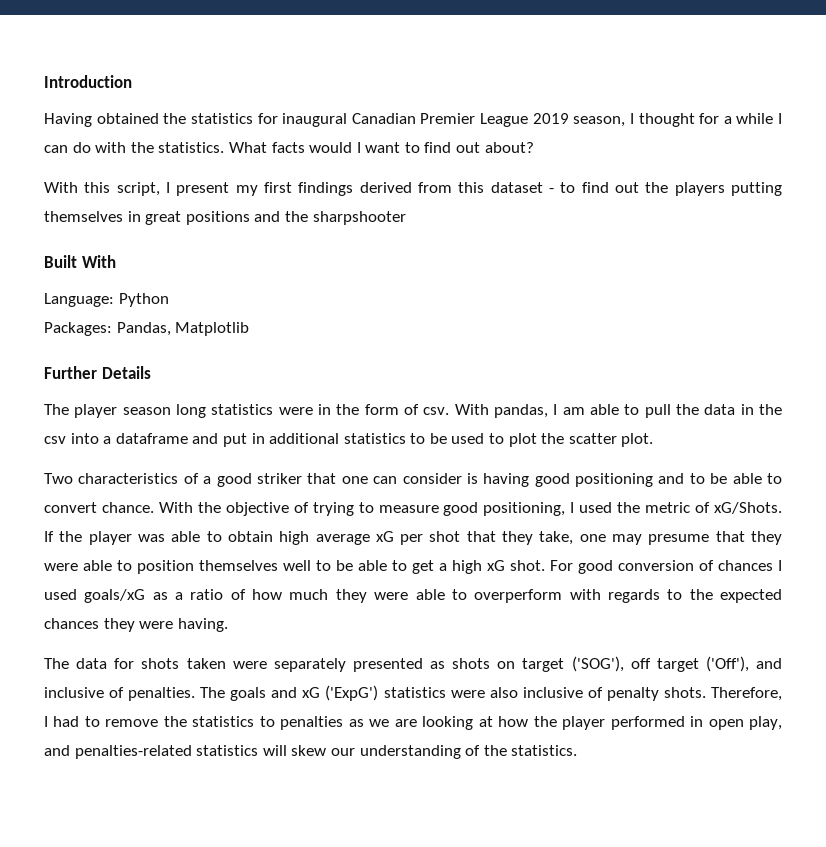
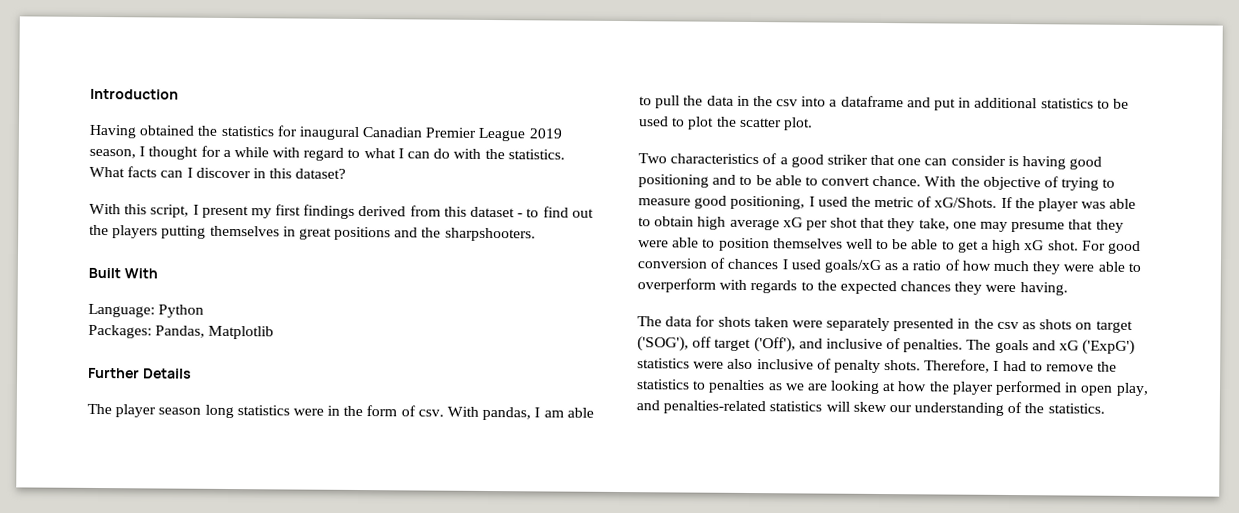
- Having obtained the statistics for inaugural Canadian Premier League 2019 season, I thought for a while I can do with the statistics.
+ Having obtained the statistics for inaugural Canadian Premier League 2019 season, I thought for a while with regard to what I can do with the statistics.
- What facts would I want to find out about?
+ What facts can I discover in this dataset?
- With this script, I present my first findings derived from this dataset - to find out the players putting themselves in great positions and the sharpshooter
+ With this script, I present my first findings derived from this dataset - to find out the players putting themselves in great positions and the sharpshooters.
- The data for shots taken were separately presented as shots on target ('SOG'), off target ('Off'), and inclusive of penalties.
+ The data for shots taken were separately presented in the csv as shots on target ('SOG'), off target ('Off'), and inclusive of penalties.

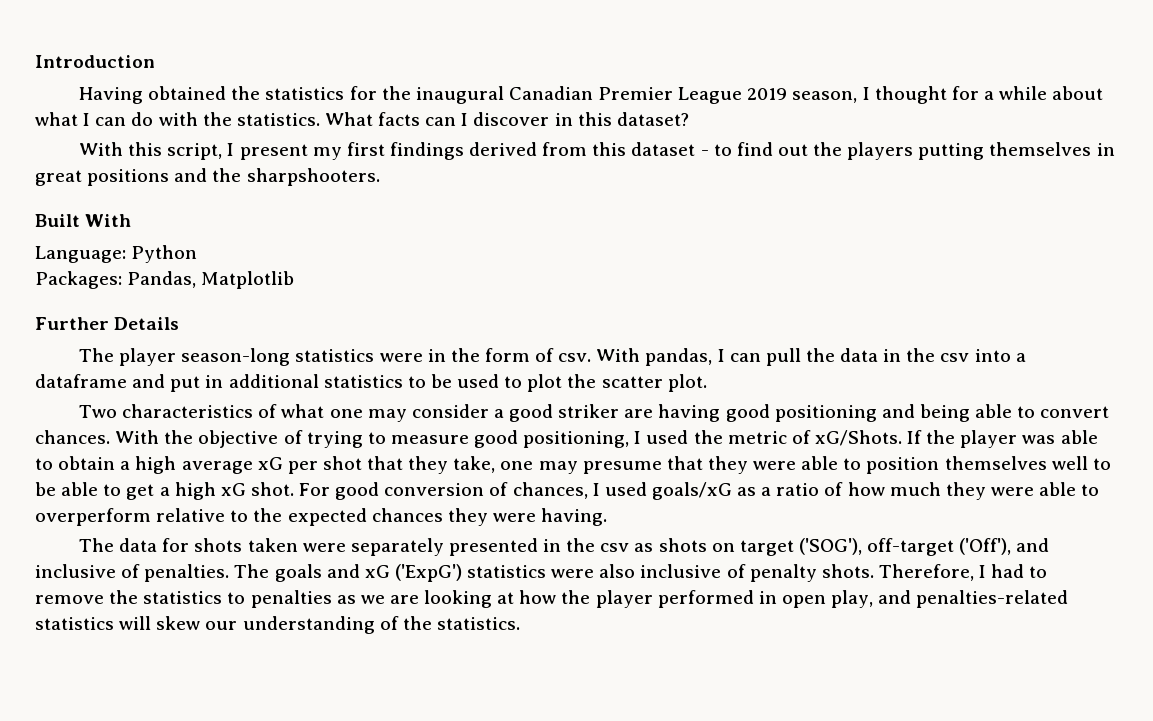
- Having obtained the statistics for inaugural Canadian Premier League 2019 season, I thought for a while with regard to what I can do with the statistics.
+ Having obtained the statistics for the inaugural Canadian Premier League 2019 season, I thought for a while about what I can do with the statistics.
- The player season long statistics were in the form of csv.
+ The player season-long statistics were in the form of csv.
- With pandas, I am able to pull the data in the csv into a dataframe and put in additional statistics to be used to plot the scatter plot.
+ With pandas, I can pull the data in the csv into a dataframe and put in additional statistics to be used to plot the scatter plot.
- Two characteristics of a good striker that one can consider is having good positioning and to be able to convert chance.
+ Two characteristics of what one may consider a good striker are having good positioning and being able to convert chances.
- If the player was able to obtain high average xG per shot that they take, one may presume that they were able to position themselves well to be able to get a high xG shot.
+ If the player was able to obtain a high average xG per shot that they take, one may presume that they were able to position themselves well to be able to get a high xG shot.
- For good conversion of chances I used goals/xG as a ratio of how much they were able to overperform with regards to the expected chances they were having.
+ For good conversion of chances, I used goals/xG as a ratio of how much they were able to overperform relative to the expected chances they were having.
- The data for shots taken were separately presented in the csv as shots on target ('SOG'), off target ('Off'), and inclusive of penalties.
+ The data for shots taken were separately presented in the csv as shots on target ('SOG'), off-target ('Off'), and inclusive of penalties.

